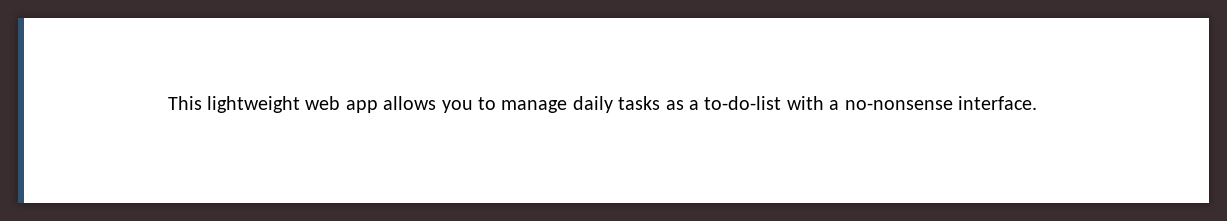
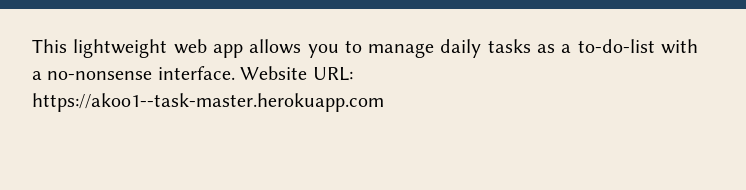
+ Website URL: https://akoo1--task-master.herokuapp.com

